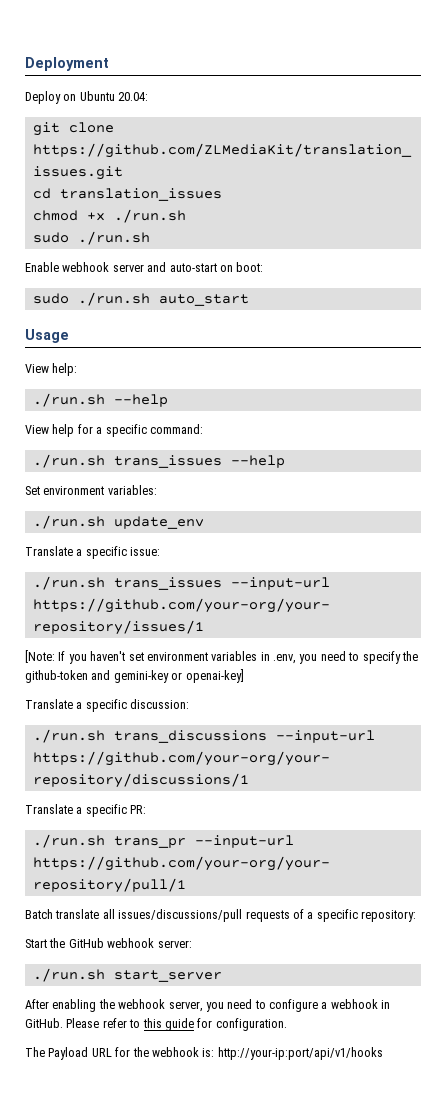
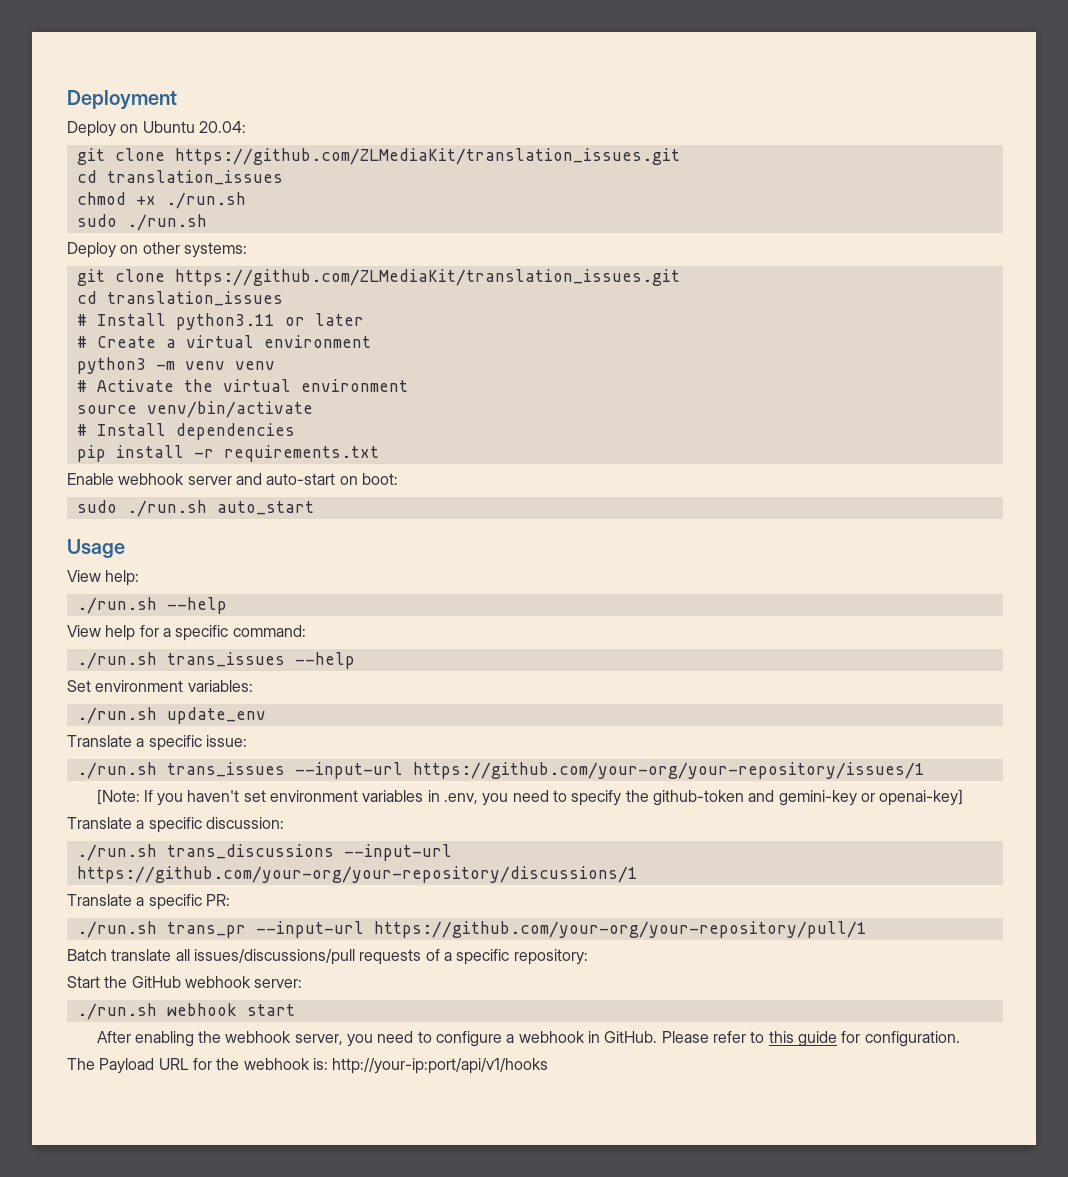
+ Deploy on other systems:
+ git clone https://github.com/ZLMediaKit/translation_issues.git
+ cd translation_issues
+ # Install python3.11 or later
+ # Create a virtual environment
+ python3 -m venv venv
+ # Activate the virtual environment
+ source venv/bin/activate
+ # Install dependencies
+ pip install -r requirements.txt
- ./run.sh start_server
+ ./run.sh webhook start

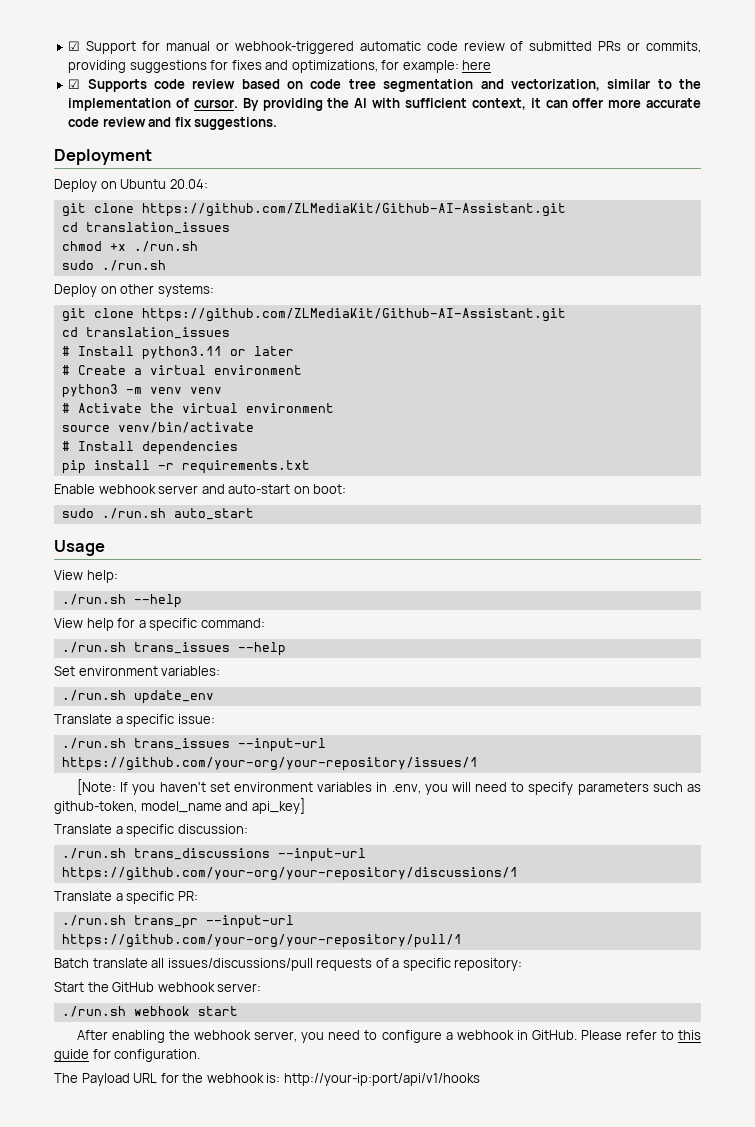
+ ☑ Support for manual or webhook-triggered automatic code review of submitted PRs or commits, providing suggestions for fixes and optimizations, for example: here
+ ☑ Supports code review based on code tree segmentation and vectorization, similar to the implementation of cursor. By providing the AI with sufficient context, it can offer more accurate code review and fix suggestions.
  Deploy on Ubuntu 20.04:
- git clone https://github.com/ZLMediaKit/translation_issues.git
+ git clone https://github.com/ZLMediaKit/Github-AI-Assistant.git
  Deploy on other systems:
- git clone https://github.com/ZLMediaKit/translation_issues.git
+ git clone https://github.com/ZLMediaKit/Github-AI-Assistant.git
- [Note: If you haven't set environment variables in .env, you need to specify the github-token and gemini-key or openai-key]
+ [Note: If you haven't set environment variables in .env, you will need to specify parameters such as github-token, model_name and api_key]

